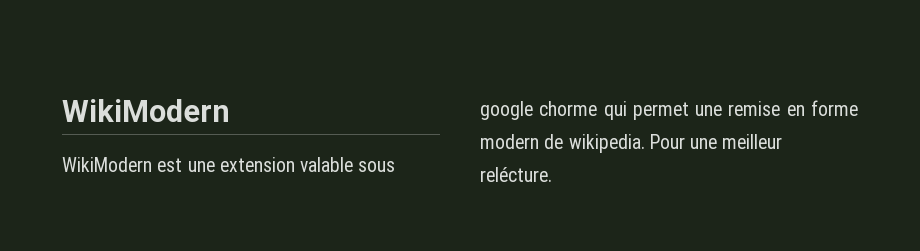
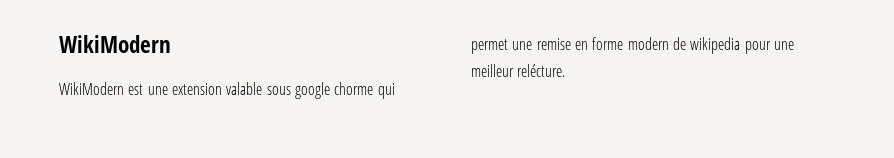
- WikiModern est une extension valable sous google chorme qui permet une remise en forme modern de wikipedia. Pour une meilleur relécture.
+ WikiModern est une extension valable sous google chorme qui permet une remise en forme modern de wikipedia pour une meilleur relécture.

